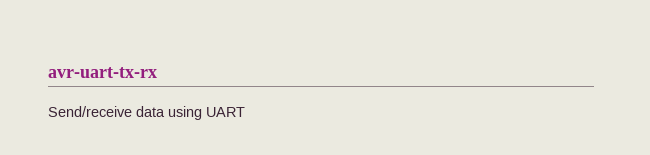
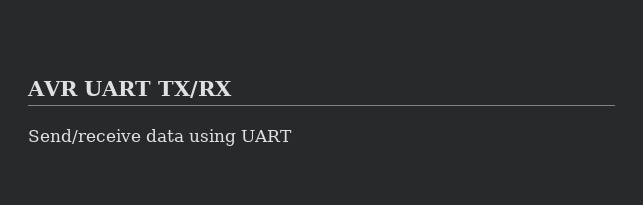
- avr-uart-tx-rx
+ AVR UART TX/RX

